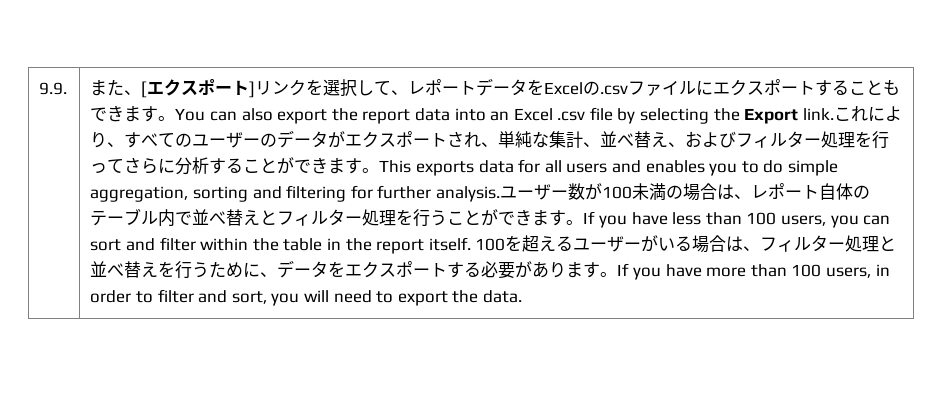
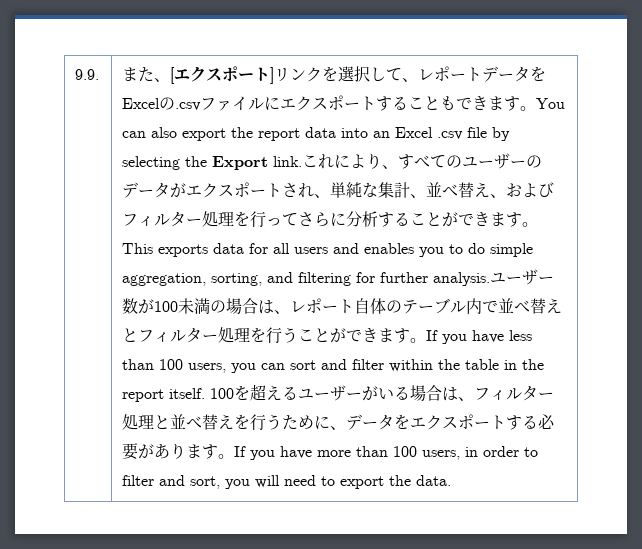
- This exports data for all users and enables you to do simple aggregation, sorting and filtering for further analysis.
+ This exports data for all users and enables you to do simple aggregation, sorting, and filtering for further analysis.

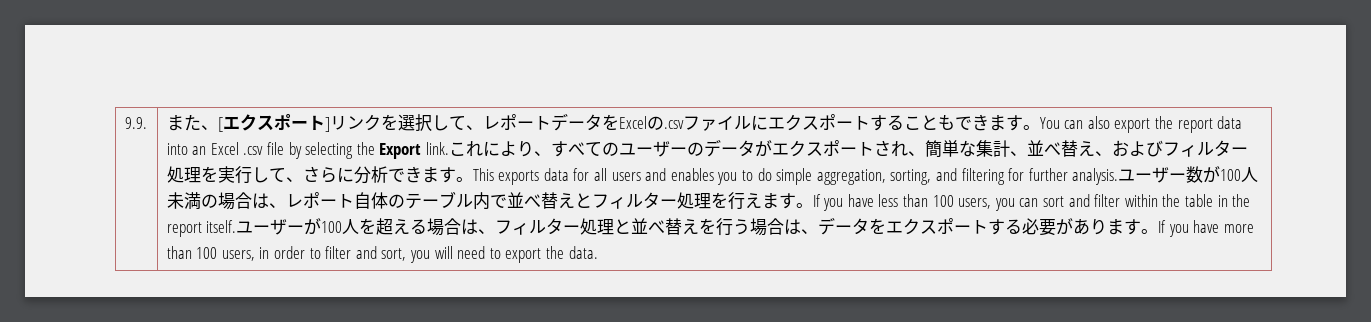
- これにより、すべてのユーザーのデータがエクスポートされ、単純な集計、並べ替え、およびフィルター処理を行ってさらに分析することができます。
+ これにより、すべてのユーザーのデータがエクスポートされ、簡単な集計、並べ替え、およびフィルター処理を実行して、さらに分析できます。
- ユーザー数が100未満の場合は、レポート自体のテーブル内で並べ替えとフィルター処理を行うことができます。
+ ユーザー数が100人未満の場合は、レポート自体のテーブル内で並べ替えとフィルター処理を行えます。
- 100を超えるユーザーがいる場合は、フィルター処理と並べ替えを行うために、データをエクスポートする必要があります。
+ ユーザーが100人を超える場合は、フィルター処理と並べ替えを行う場合は、データをエクスポートする必要があります。

